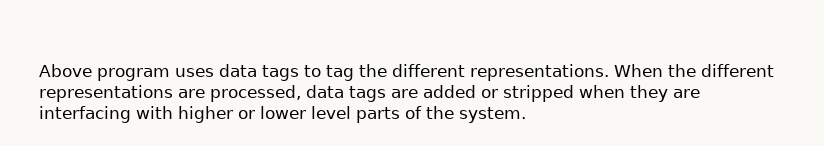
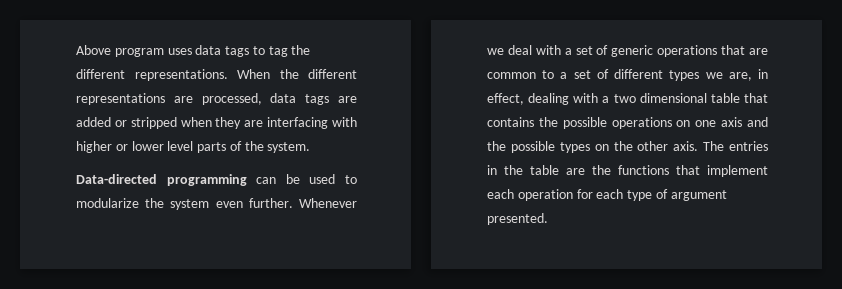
+ Data-directed programming can be used to modularize the system even further. Whenever we deal with a set of generic operations that are common to a set of different types we are, in effect, dealing with a two dimensional table that contains the possible operations on one axis and the possible types on the other axis. The entries in the table are the functions that implement each operation for each type of argument presented.

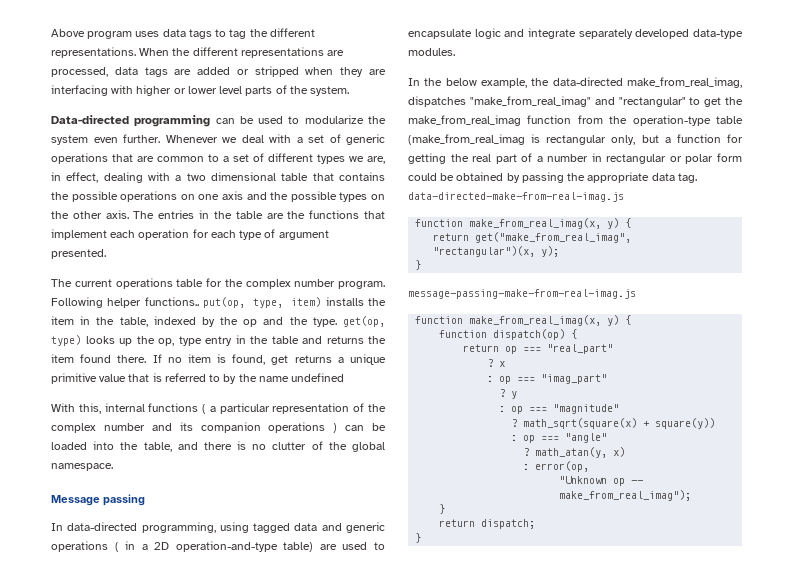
+ The current operations table for the complex number program. Following helper functions.. put(op, type, item) installs the item in the table, indexed by the op and the type. get(op, type) looks up the op, type entry in the table and returns the item found there. If no item is found, get returns a unique primitive value that is referred to by the name undefined
+ With this, internal functions ( a particular representation of the complex number and its companion operations ) can be loaded into the table, and there is no clutter of the global namespace.
+ Message passing
+ In data-directed programming, using tagged data and generic operations ( in a 2D operation-and-type table) are used to encapsulate logic and integrate separately developed data-type modules.
+ In the below example, the data-directed make_from_real_imag, dispatches "make_from_real_imag" and "rectangular" to get the make_from_real_imag function from the operation-type table (make_from_real_imag is rectangular only, but a function for getting the real part of a number in rectangular or polar form could be obtained by passing the appropriate data tag. data-directed-make-from-real-imag.js
+ function make_from_real_imag(x, y) {
+ return get("make_from_real_imag", "rectangular")(x, y);
+ }
+ message-passing-make-from-real-imag.js
+ function make_from_real_imag(x, y) {
+ function dispatch(op) {
+ return op === "real_part"
+ ? x
+ : op === "imag_part"
+ ? y
+ : op === "magnitude"
+ ? math_sqrt(square(x) + square(y))
+ : op === "angle"
+ ? math_atan(y, x)
+ : error(op,
+ "Unknown op -- make_from_real_imag");
+ }
+ return dispatch;
+ }

